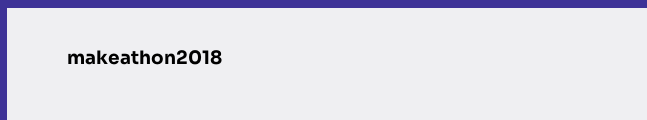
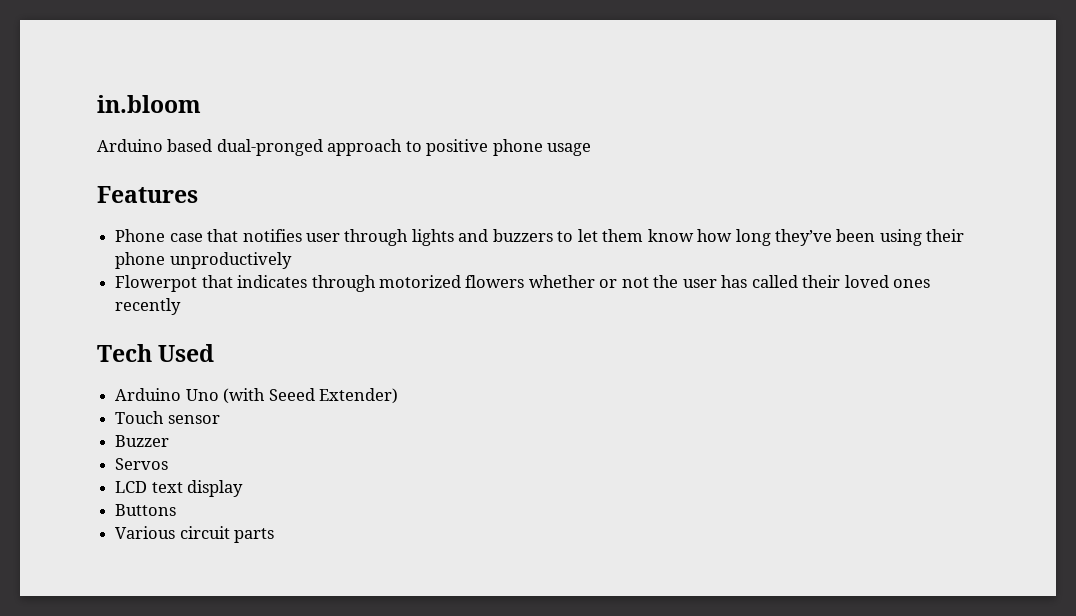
- makeathon2018
+ in.bloom
+ Arduino based dual-pronged approach to positive phone usage
+ Features
+ Phone case that notifies user through lights and buzzers to let them know how long they’ve been using their phone unproductively
+ Flowerpot that indicates through motorized flowers whether or not the user has called their loved ones recently
+ Tech Used
+ Arduino Uno (with Seeed Extender)
+ Touch sensor
+ Buzzer
+ Servos
+ LCD text display
+ Buttons
+ Various circuit parts

